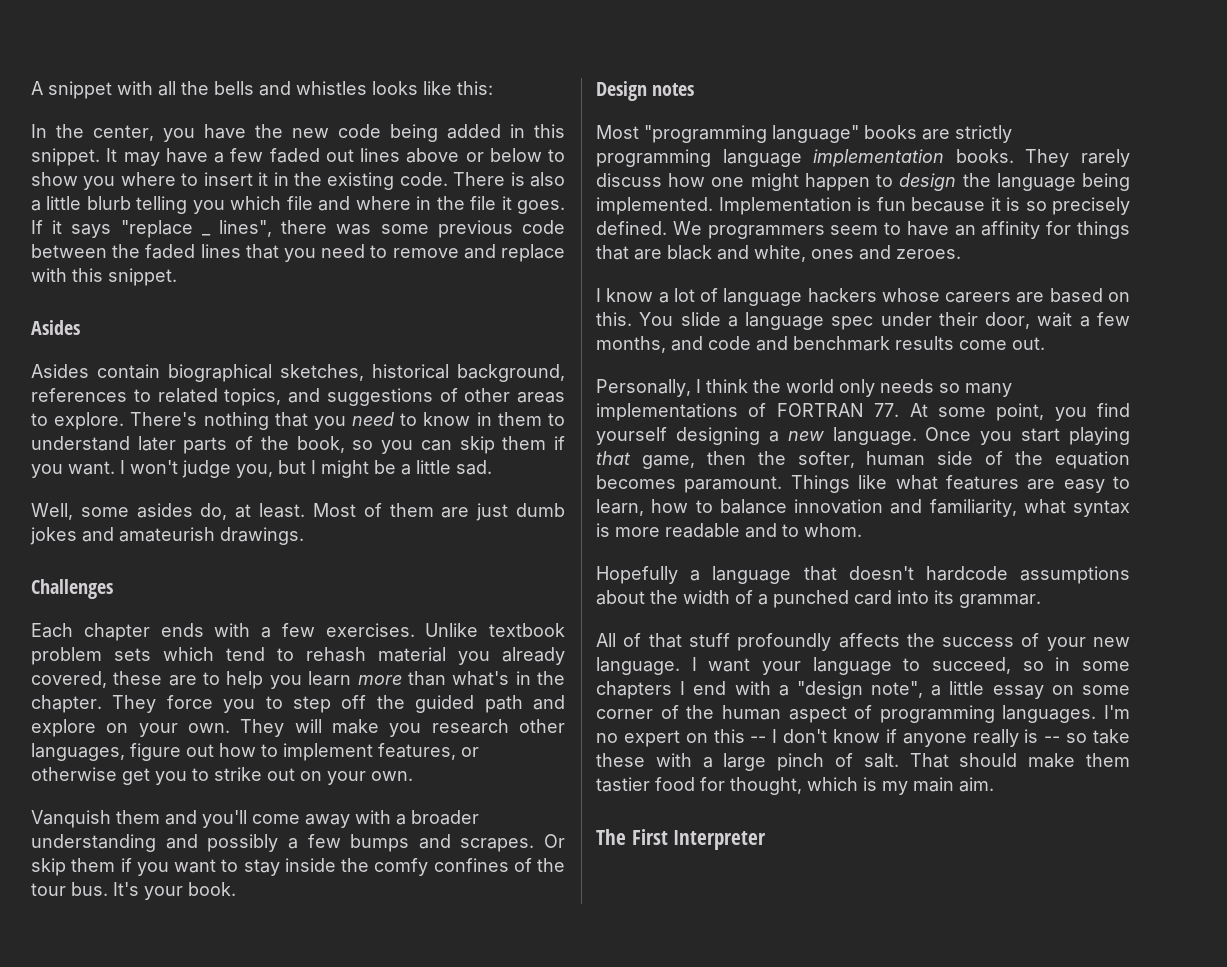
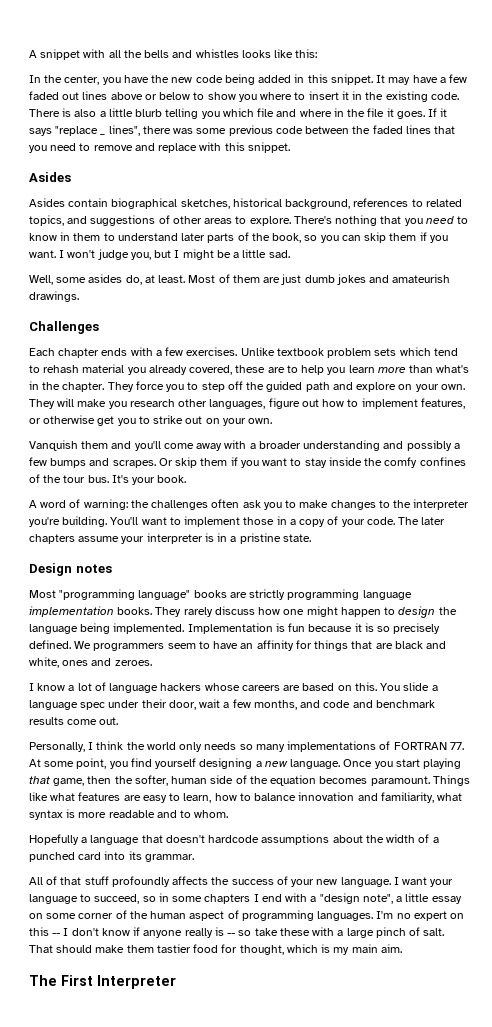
+ A word of warning: the challenges often ask you to make changes to the interpreter you're building. You'll want to implement those in a copy of your code. The later chapters assume your interpreter is in a pristine state.

